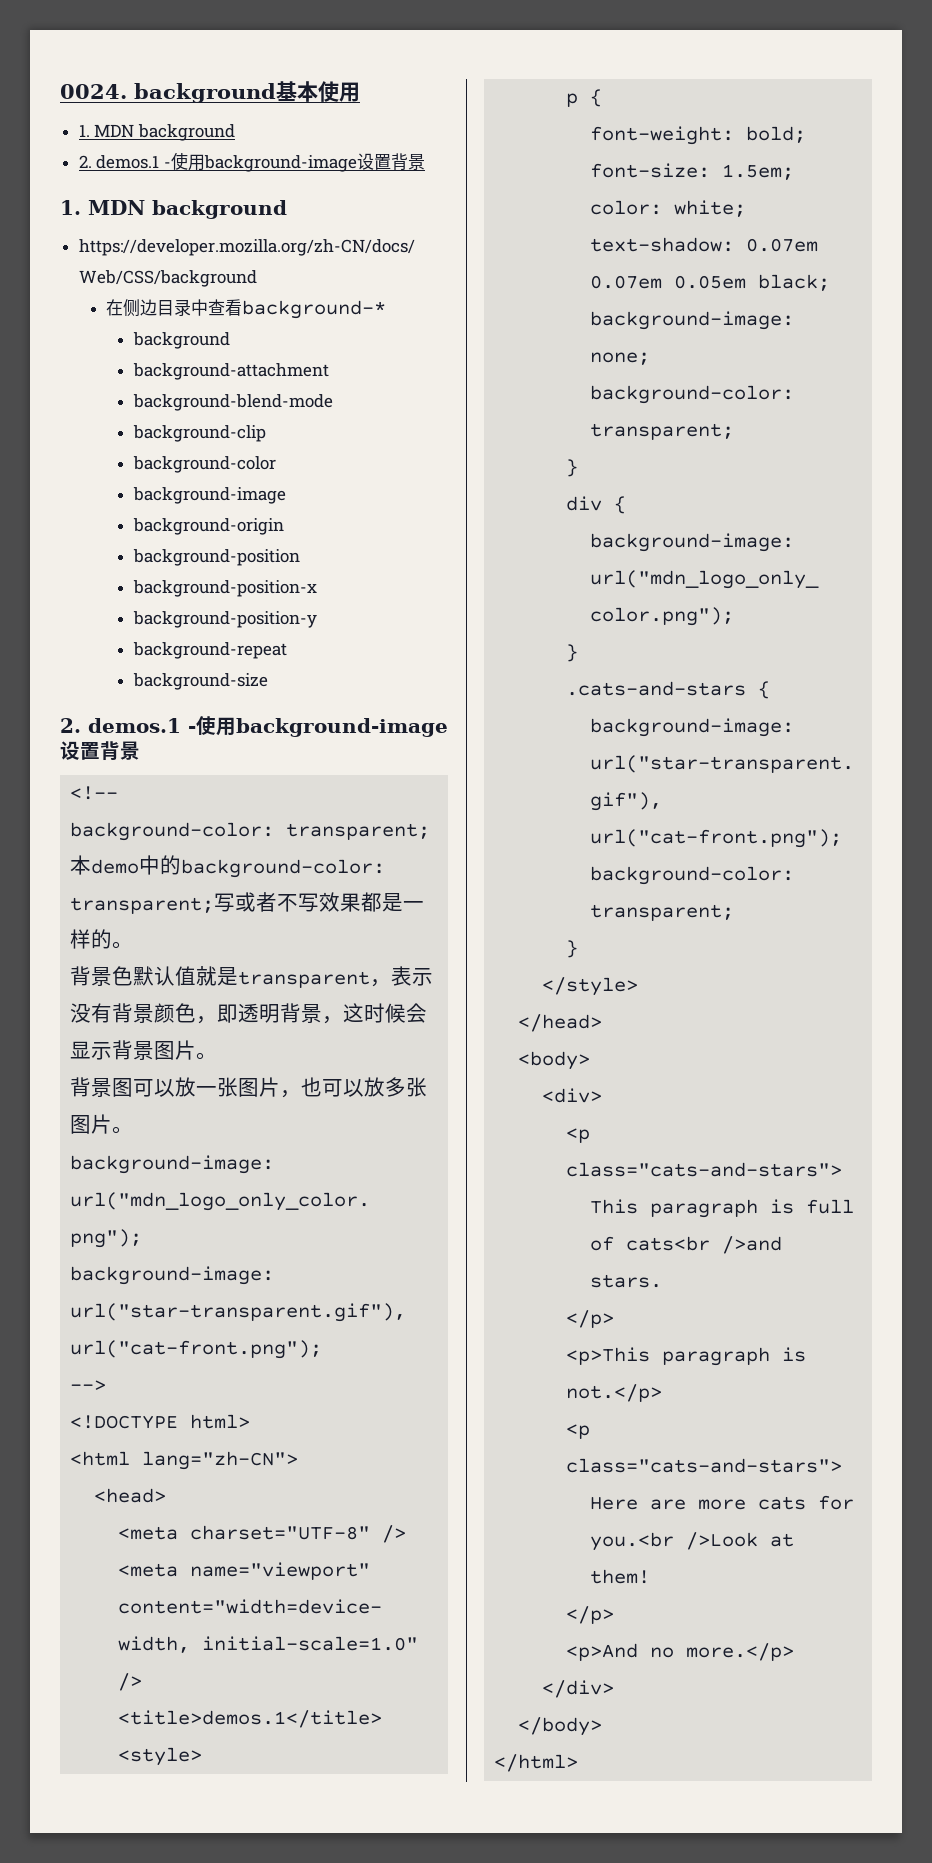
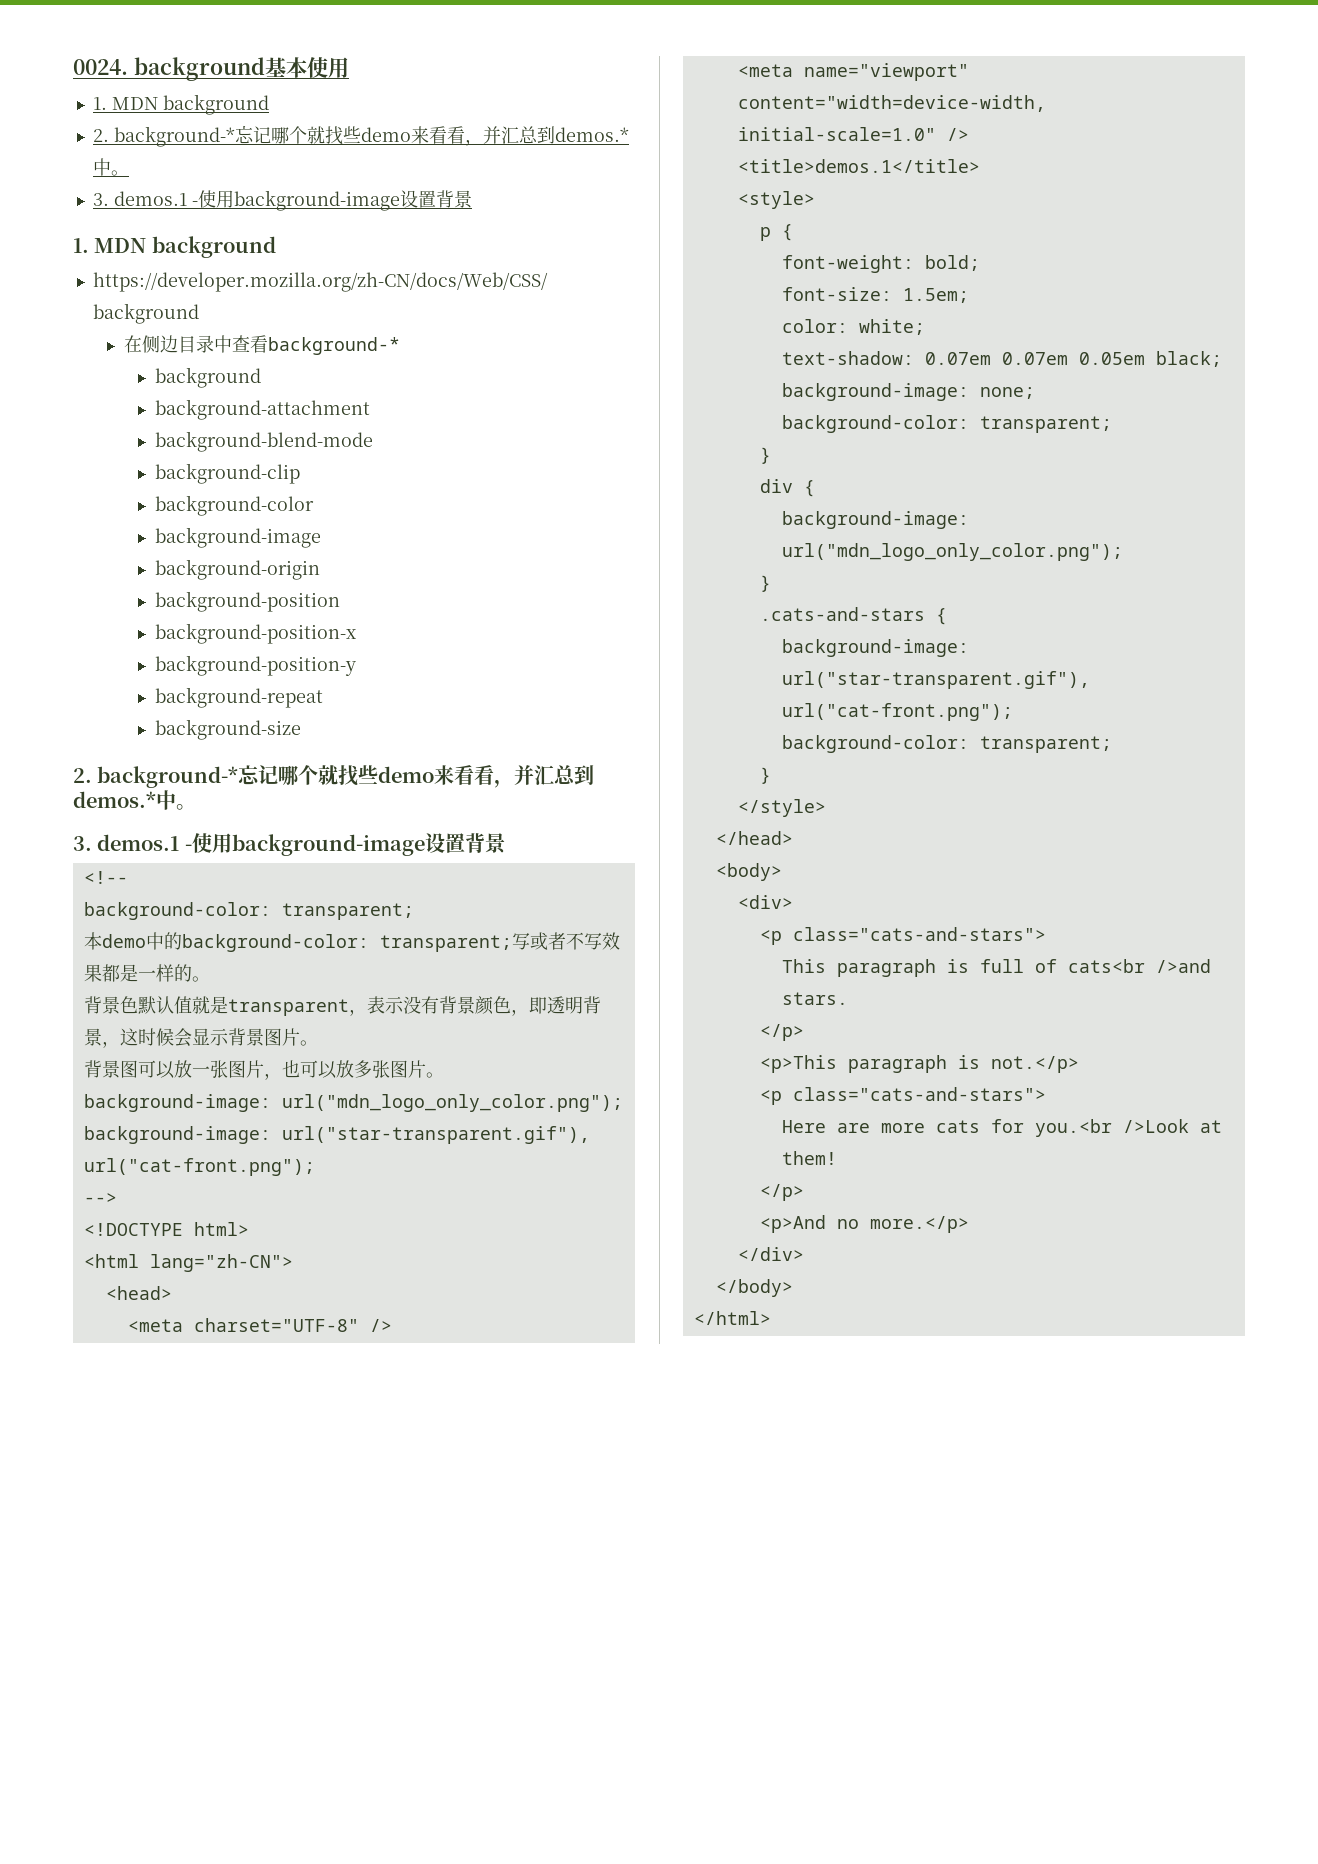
  0024. background基本使用
  1. MDN background
- 2. demos.1 -使用background-image设置背景
+ 2. background-*忘记哪个就找些demo来看看，并汇总到demos.*中。
+ 3. demos.1 -使用background-image设置背景
  background-size
- 2. demos.1 -使用background-image设置背景
+ 2. background-*忘记哪个就找些demo来看看，并汇总到demos.*中。
+ 3. demos.1 -使用background-image设置背景

